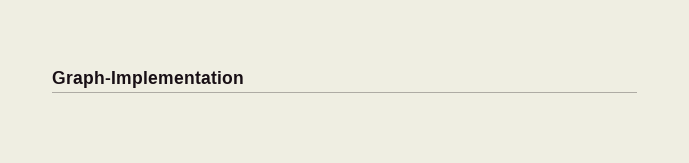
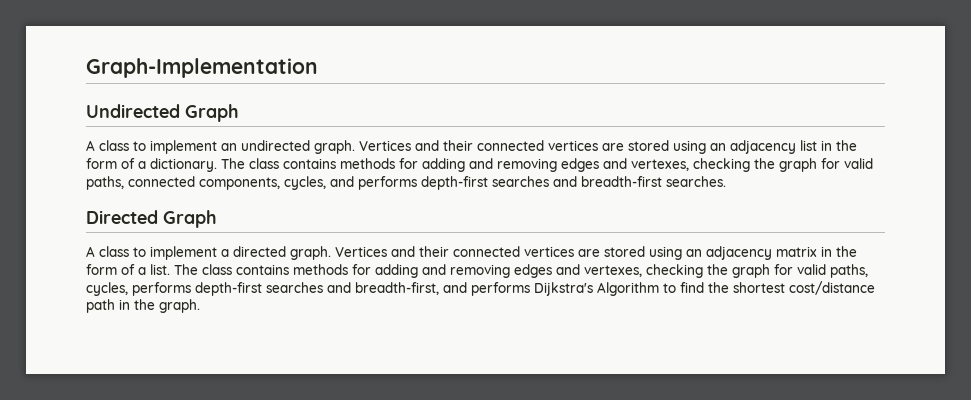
+ Undirected Graph
+ A class to implement an undirected graph. Vertices and their connected vertices are stored using an adjacency list in the form of a dictionary. The class contains methods for adding and removing edges and vertexes, checking the graph for valid paths, connected components, cycles, and performs depth-first searches and breadth-first searches.
+ Directed Graph
+ A class to implement a directed graph. Vertices and their connected vertices are stored using an adjacency matrix in the form of a list. The class contains methods for adding and removing edges and vertexes, checking the graph for valid paths, cycles, performs depth-first searches and breadth-first, and performs Dijkstra's Algorithm to find the shortest cost/distance path in the graph.

